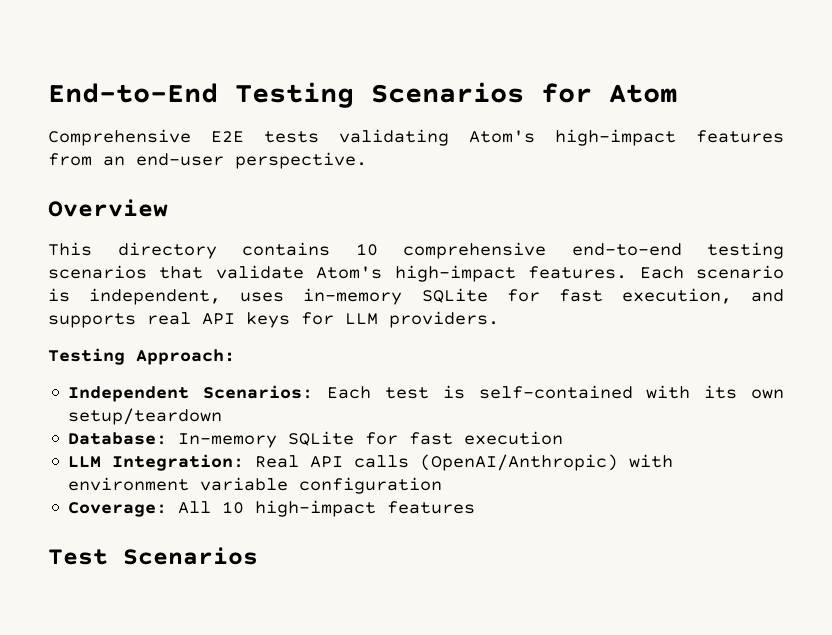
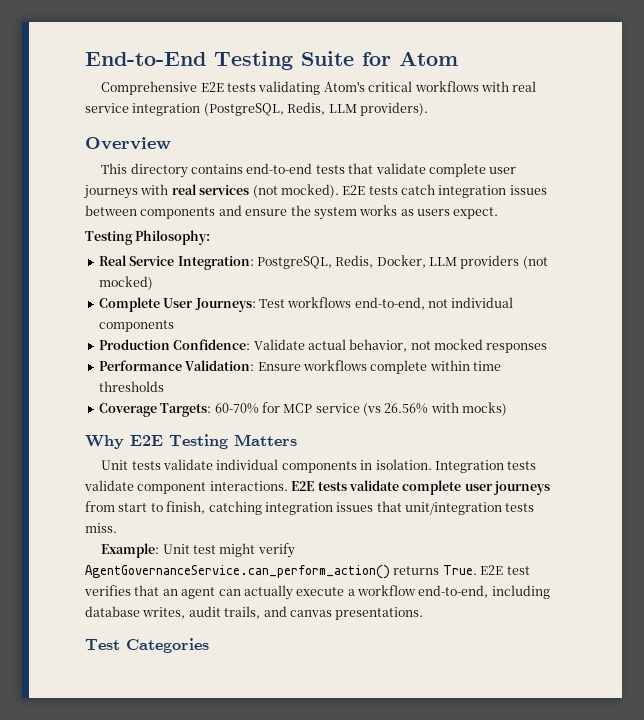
- End-to-End Testing Scenarios for Atom
+ End-to-End Testing Suite for Atom
- Comprehensive E2E tests validating Atom's high-impact features from an end-user perspective.
+ Comprehensive E2E tests validating Atom's critical workflows with real service integration (PostgreSQL, Redis, LLM providers).
  Overview
- This directory contains 10 comprehensive end-to-end testing scenarios that validate Atom's high-impact features. Each scenario is independent, uses in-memory SQLite for fast execution, and supports real API keys for LLM providers.
- Testing Approach:
- Independent Scenarios: Each test is self-contained with its own setup/teardown
- Database: In-memory SQLite for fast execution
- LLM Integration: Real API calls (OpenAI/Anthropic) with environment variable configuration
- Coverage: All 10 high-impact features
- Test Scenarios
+ This directory contains end-to-end tests that validate complete user journeys with real services (not mocked). E2E tests catch integration issues between components and ensure the system works as users expect.
+ Testing Philosophy:
+ Real Service Integration: PostgreSQL, Redis, Docker, LLM providers (not mocked)
+ Complete User Journeys: Test workflows end-to-end, not individual components
+ Production Confidence: Validate actual behavior, not mocked responses
+ Performance Validation: Ensure workflows complete within time thresholds
+ Coverage Targets: 60-70% for MCP service (vs 26.56% with mocks)
+ Why E2E Testing Matters
+ Unit tests validate individual components in isolation. Integration tests validate component interactions. E2E tests validate complete user journeys from start to finish, catching integration issues that unit/integration tests miss.
+ Example: Unit test might verify AgentGovernanceService.can_perform_action() returns True. E2E test verifies that an agent can actually execute a workflow end-to-end, including database writes, audit trails, and canvas presentations.
+ Test Categories

